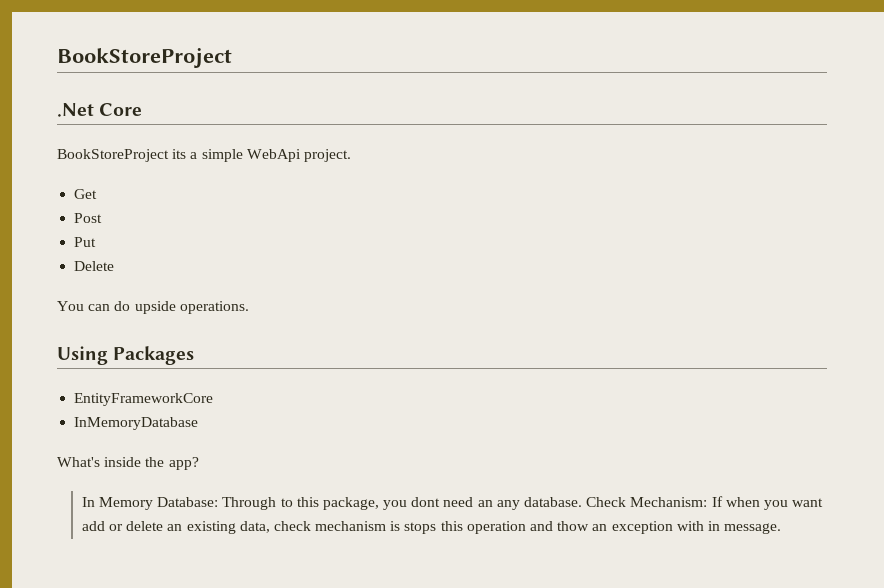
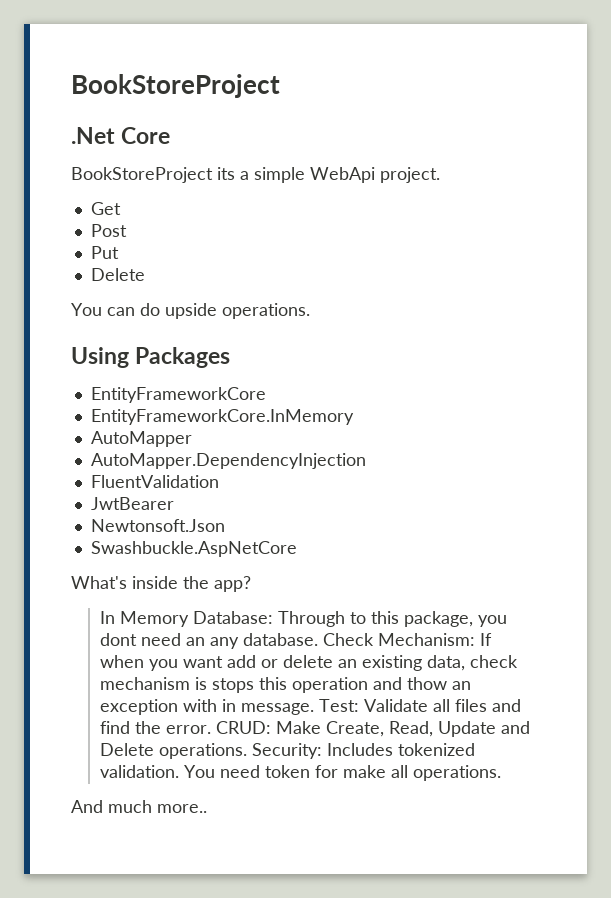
- InMemoryDatabase
+ EntityFrameworkCore.InMemory
+ AutoMapper
+ AutoMapper.DependencyInjection
+ FluentValidation
+ JwtBearer
+ Newtonsoft.Json
+ Swashbuckle.AspNetCore
+ Test: Validate all files and find the error. CRUD: Make Create, Read, Update and Delete operations. Security: Includes tokenized validation. You need token for make all operations.
+ And much more..

